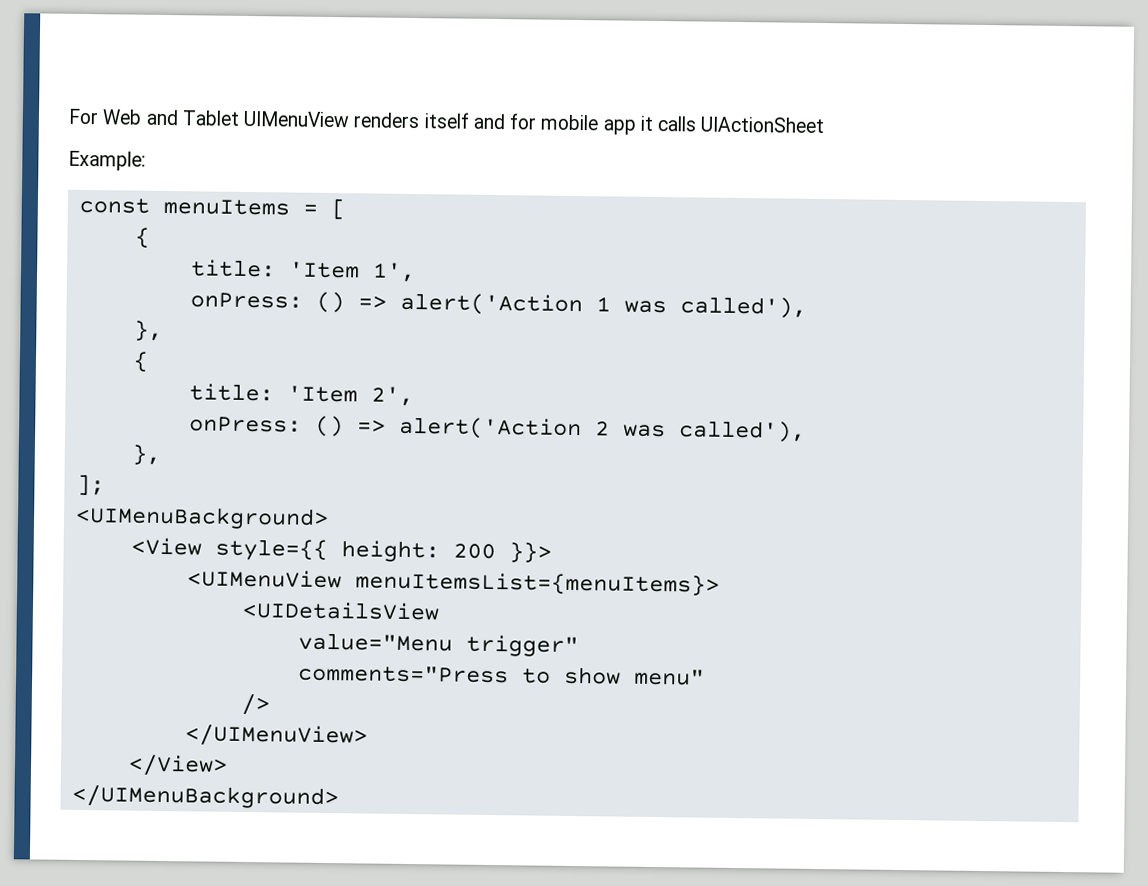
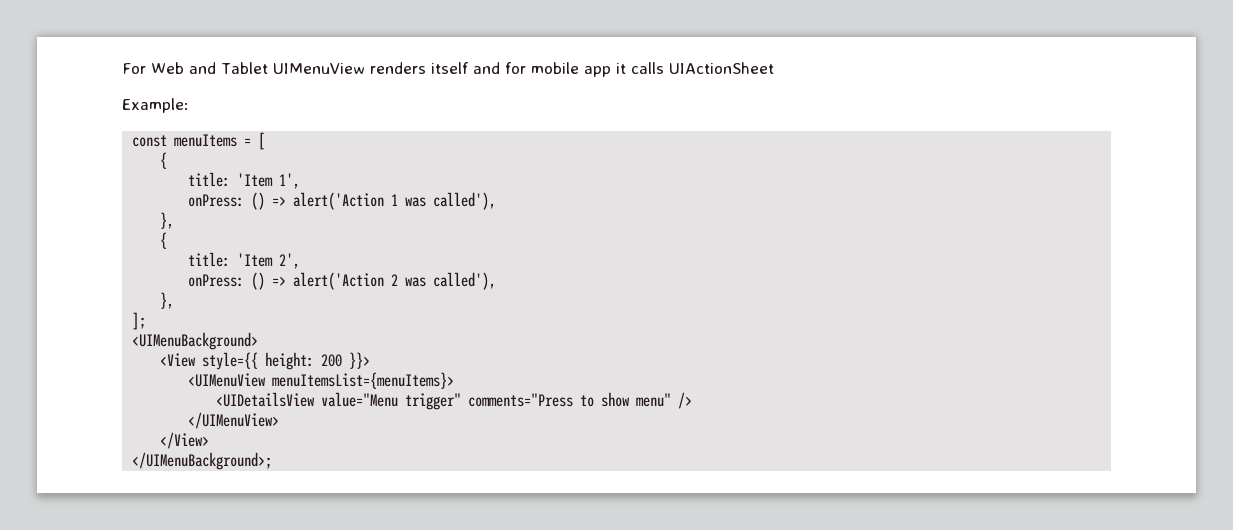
- <UIDetailsView
- value="Menu trigger"
- comments="Press to show menu"
- />
+ <UIDetailsView value="Menu trigger" comments="Press to show menu" />
- </UIMenuBackground>
+ </UIMenuBackground>;

